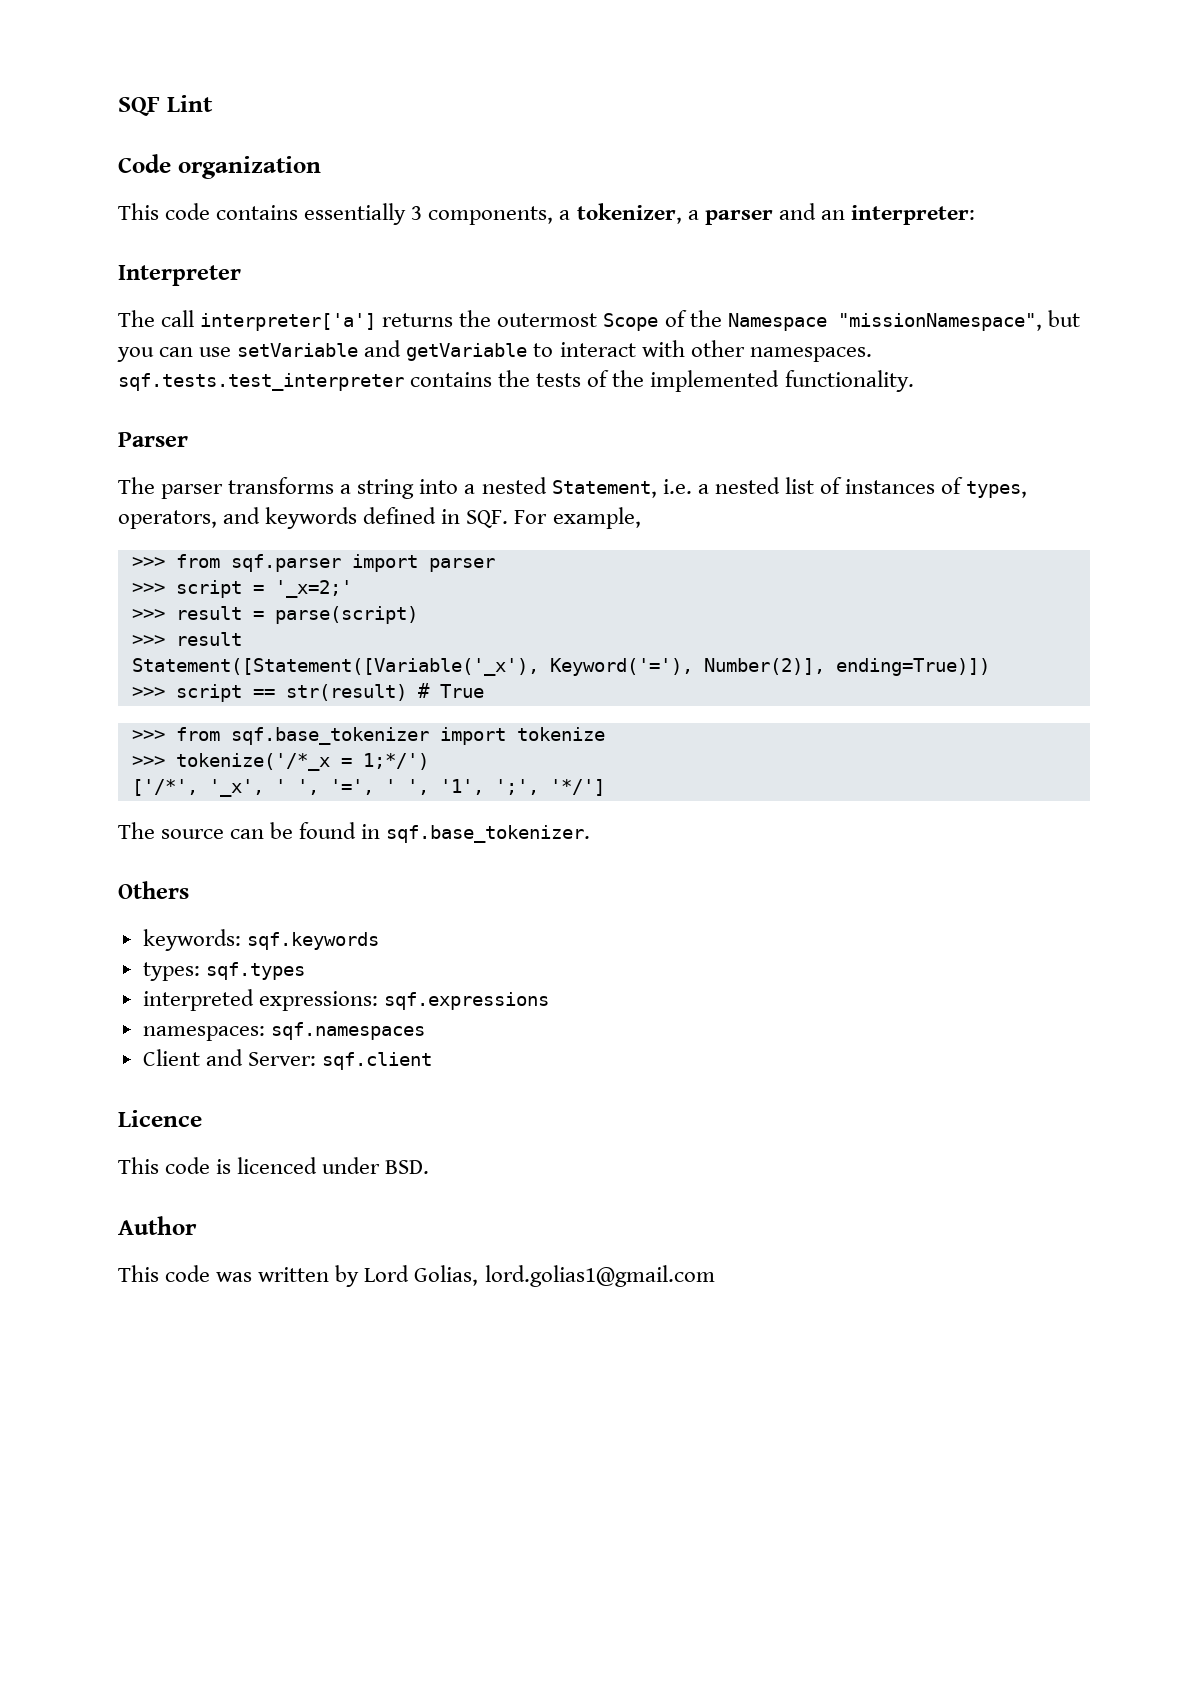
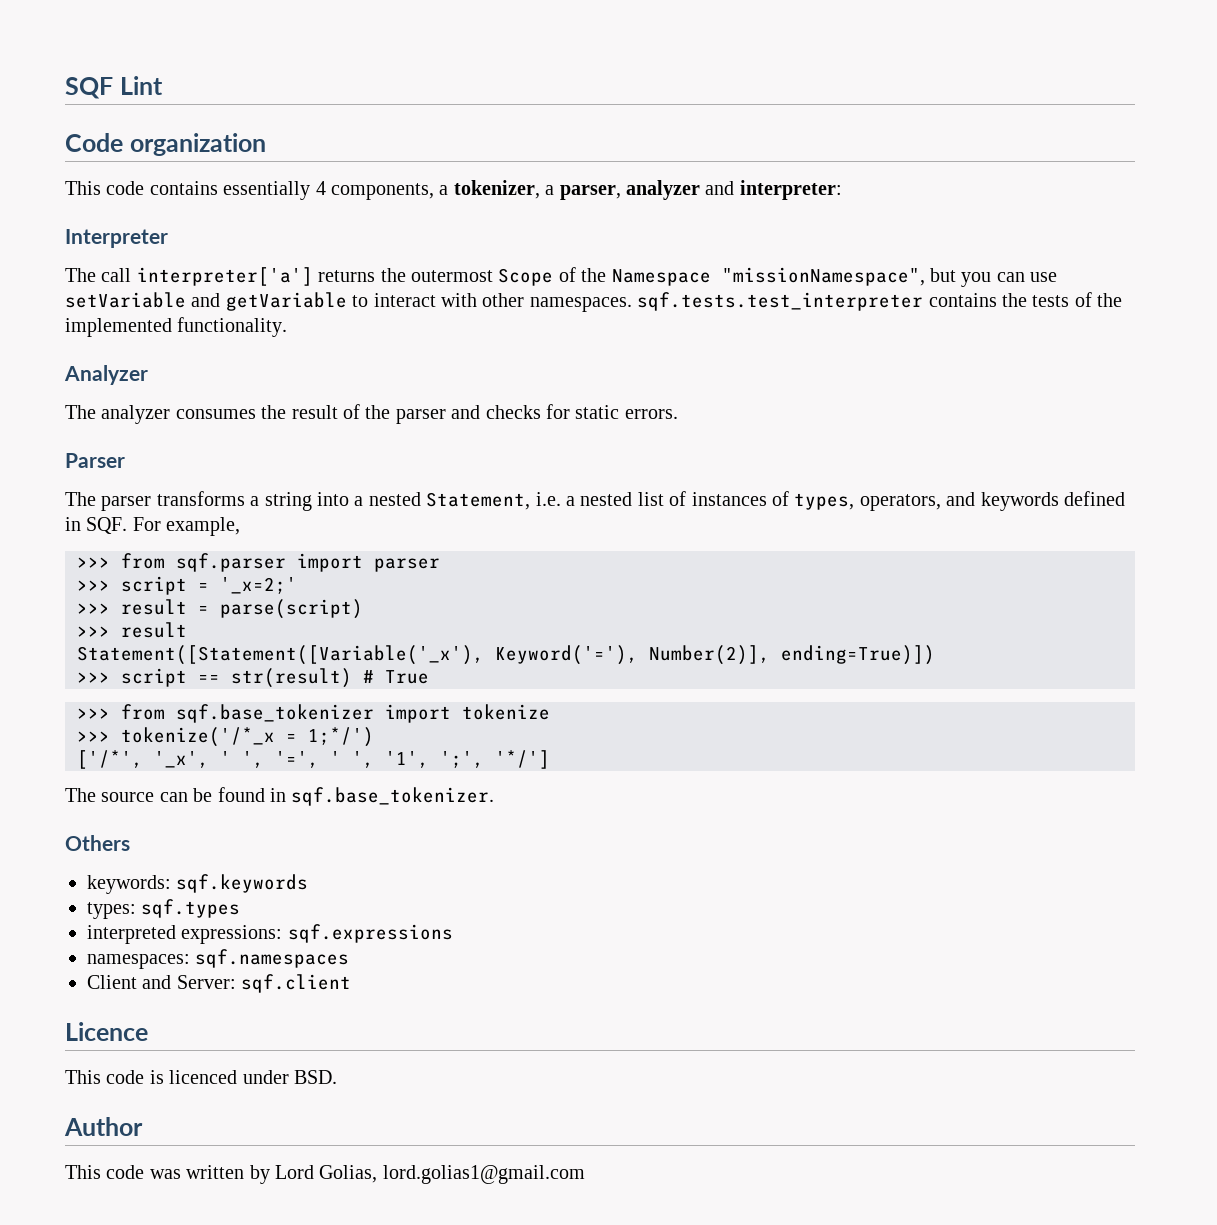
- This code contains essentially 3 components, a tokenizer, a parser and an interpreter:
+ This code contains essentially 4 components, a tokenizer, a parser, analyzer and interpreter:
+ Analyzer
+ The analyzer consumes the result of the parser and checks for static errors.

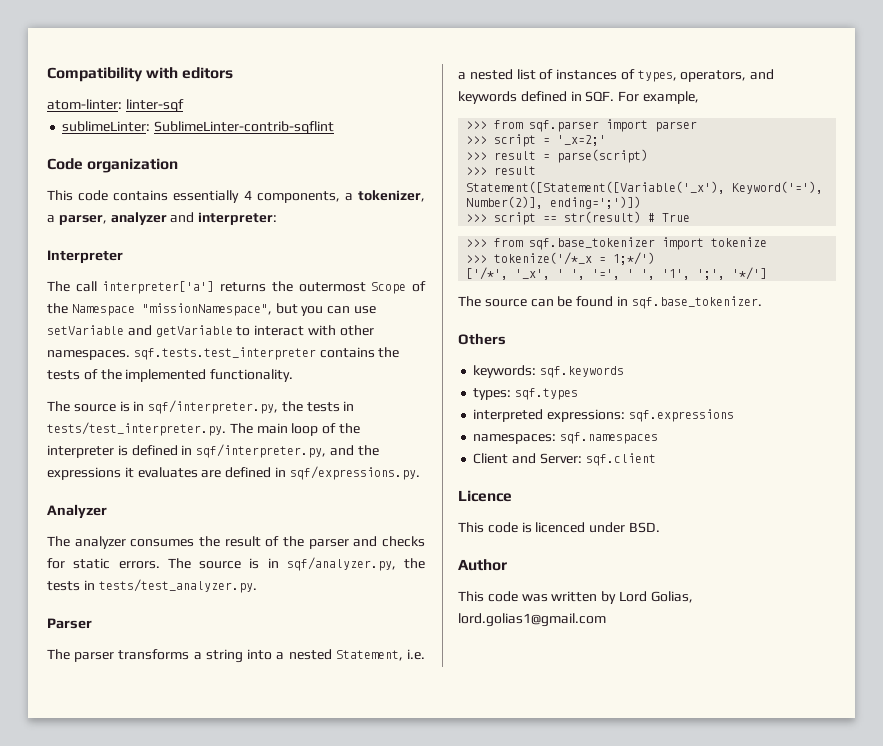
- SQF Lint
+ Compatibility with editors
+ atom-linter: linter-sqf
+ sublimeLinter: SublimeLinter-contrib-sqflint
+ The source is in sqf/interpreter.py, the tests in tests/test_interpreter.py. The main loop of the interpreter is defined in sqf/interpreter.py, and the expressions it evaluates are defined in sqf/expressions.py.
+ The source is in sqf/analyzer.py, the tests in tests/test_analyzer.py.
- Statement([Statement([Variable('_x'), Keyword('='), Number(2)], ending=True)])
+ Statement([Statement([Variable('_x'), Keyword('='), Number(2)], ending=';')])

